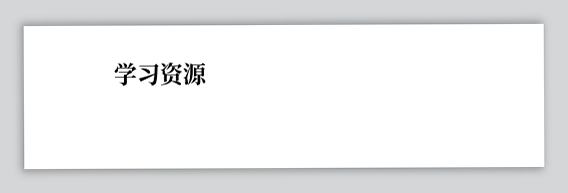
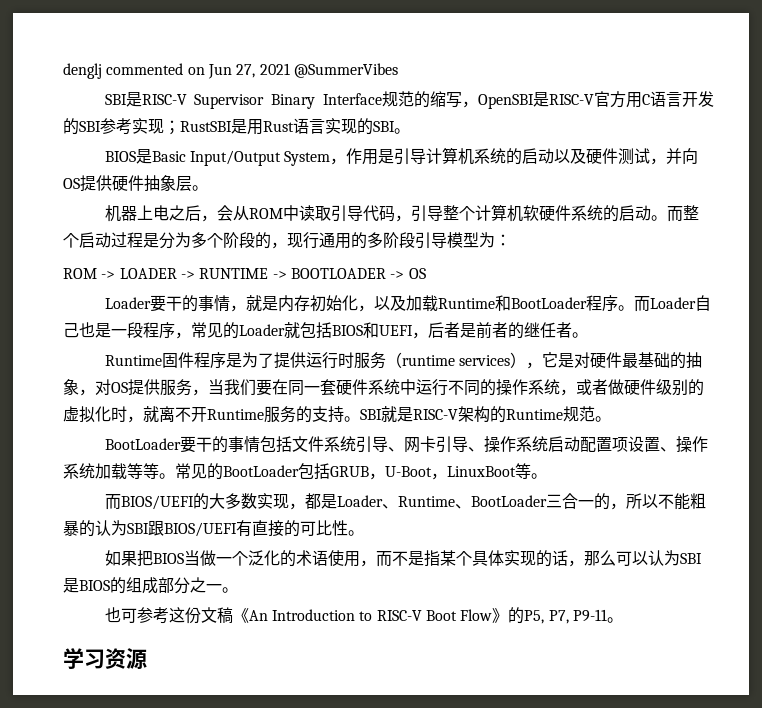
+ denglj commented on Jun 27, 2021 @SummerVibes
+ SBI是RISC-V Supervisor Binary Interface规范的缩写，OpenSBI是RISC-V官方用C语言开发的SBI参考实现；RustSBI是用Rust语言实现的SBI。
+ BIOS是Basic Input/Output System，作用是引导计算机系统的启动以及硬件测试，并向OS提供硬件抽象层。
+ 机器上电之后，会从ROM中读取引导代码，引导整个计算机软硬件系统的启动。而整个启动过程是分为多个阶段的，现行通用的多阶段引导模型为：
+ ROM -> LOADER -> RUNTIME -> BOOTLOADER -> OS
+ Loader要干的事情，就是内存初始化，以及加载Runtime和BootLoader程序。而Loader自己也是一段程序，常见的Loader就包括BIOS和UEFI，后者是前者的继任者。
+ Runtime固件程序是为了提供运行时服务（runtime services），它是对硬件最基础的抽象，对OS提供服务，当我们要在同一套硬件系统中运行不同的操作系统，或者做硬件级别的虚拟化时，就离不开Runtime服务的支持。SBI就是RISC-V架构的Runtime规范。
+ BootLoader要干的事情包括文件系统引导、网卡引导、操作系统启动配置项设置、操作系统加载等等。常见的BootLoader包括GRUB，U-Boot，LinuxBoot等。
+ 而BIOS/UEFI的大多数实现，都是Loader、Runtime、BootLoader三合一的，所以不能粗暴的认为SBI跟BIOS/UEFI有直接的可比性。
+ 如果把BIOS当做一个泛化的术语使用，而不是指某个具体实现的话，那么可以认为SBI是BIOS的组成部分之一。
+ 也可参考这份文稿《An Introduction to RISC-V Boot Flow》的P5, P7, P9-11。

